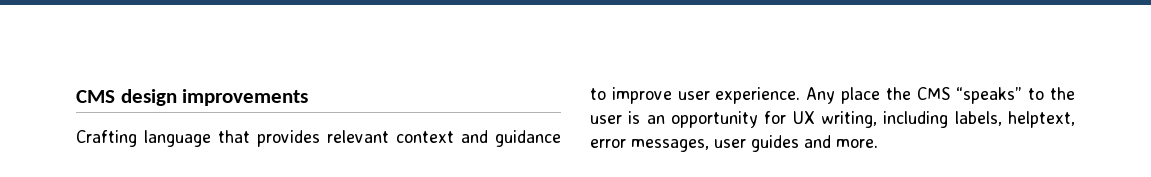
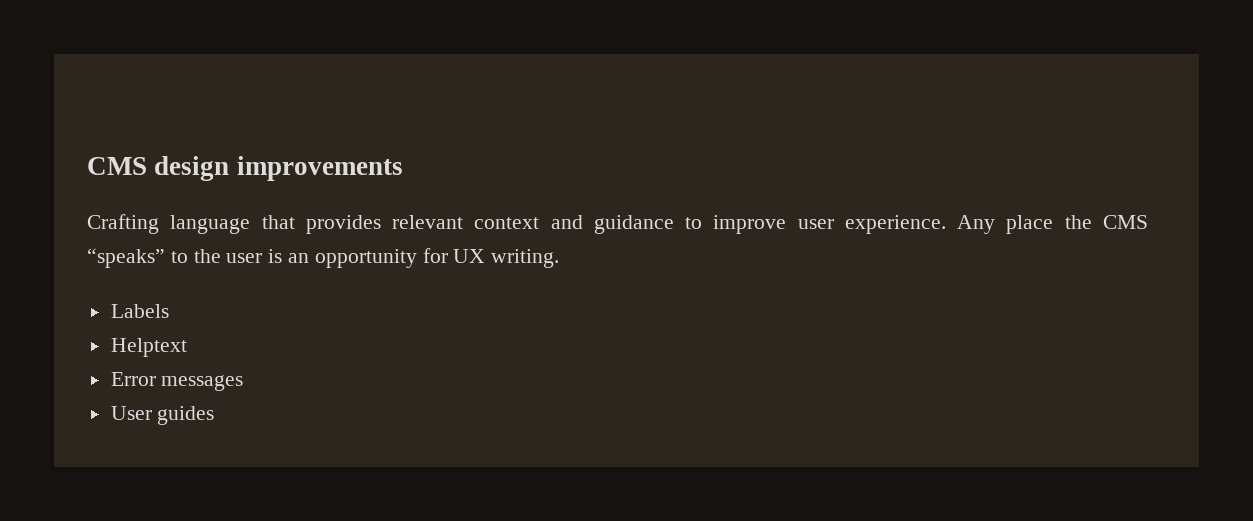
- Any place the CMS “speaks” to the user is an opportunity for UX writing, including labels, helptext, error messages, user guides and more.
+ Any place the CMS “speaks” to the user is an opportunity for UX writing.
+ Labels
+ Helptext
+ Error messages
+ User guides

